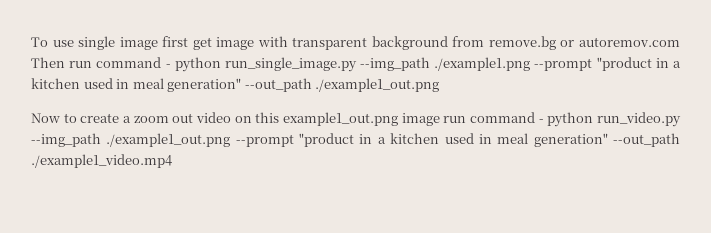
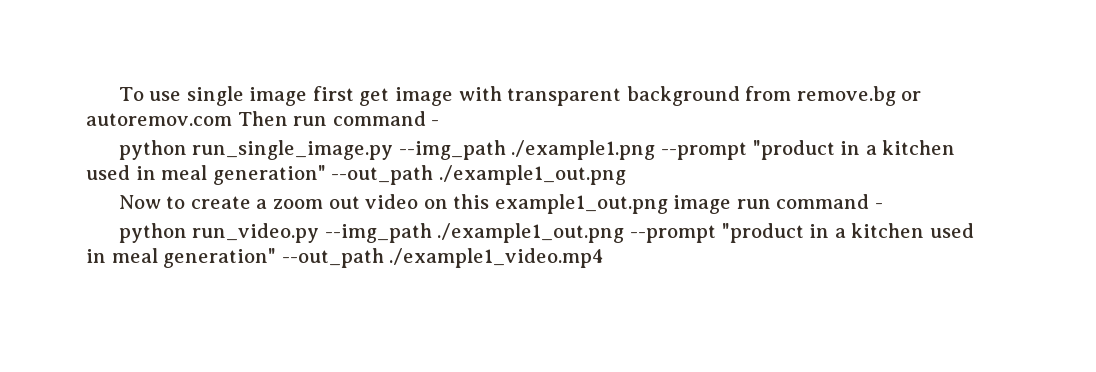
- To use single image first get image with transparent background from remove.bg or autoremov.com Then run command - python run_single_image.py --img_path ./example1.png --prompt "product in a kitchen used in meal generation" --out_path ./example1_out.png
+ To use single image first get image with transparent background from remove.bg or autoremov.com Then run command -
+ python run_single_image.py --img_path ./example1.png --prompt "product in a kitchen used in meal generation" --out_path ./example1_out.png
- Now to create a zoom out video on this example1_out.png image run command - python run_video.py --img_path ./example1_out.png --prompt "product in a kitchen used in meal generation" --out_path ./example1_video.mp4
+ Now to create a zoom out video on this example1_out.png image run command -
+ python run_video.py --img_path ./example1_out.png --prompt "product in a kitchen used in meal generation" --out_path ./example1_video.mp4

